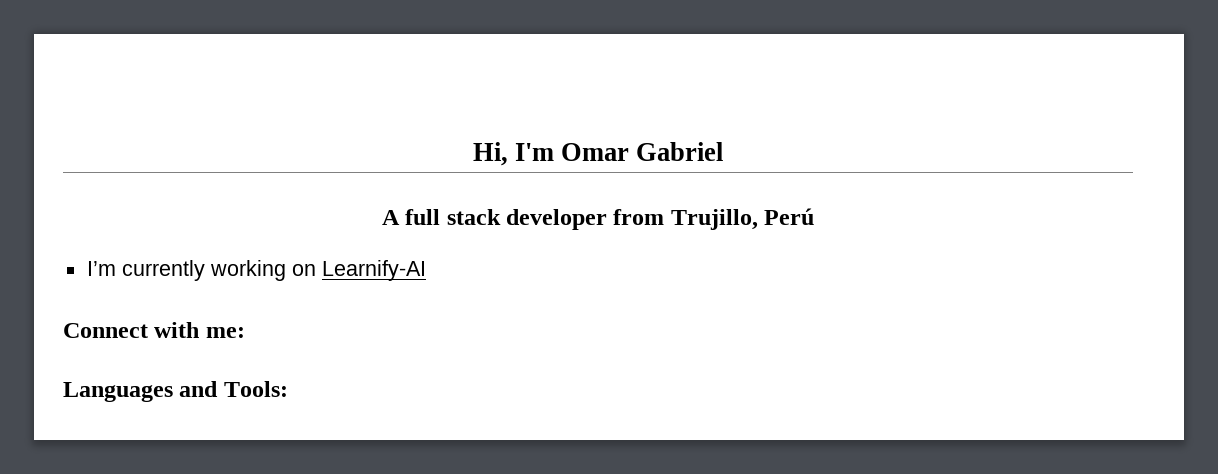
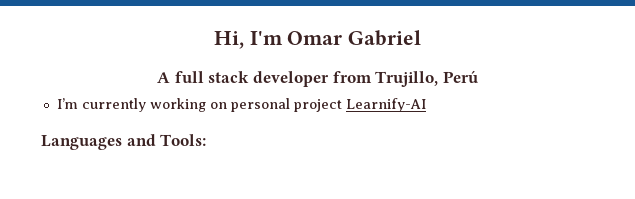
- I’m currently working on Learnify-AI
+ I’m currently working on personal project Learnify-AI
- Connect with me:

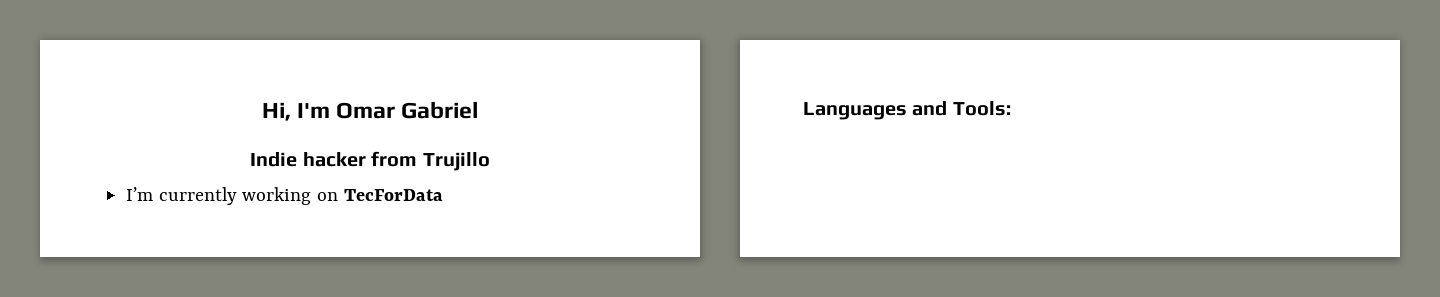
- A full stack developer from Trujillo, Perú
+ Indie hacker from Trujillo
- I’m currently working on personal project Learnify-AI
+ I’m currently working on TecForData

